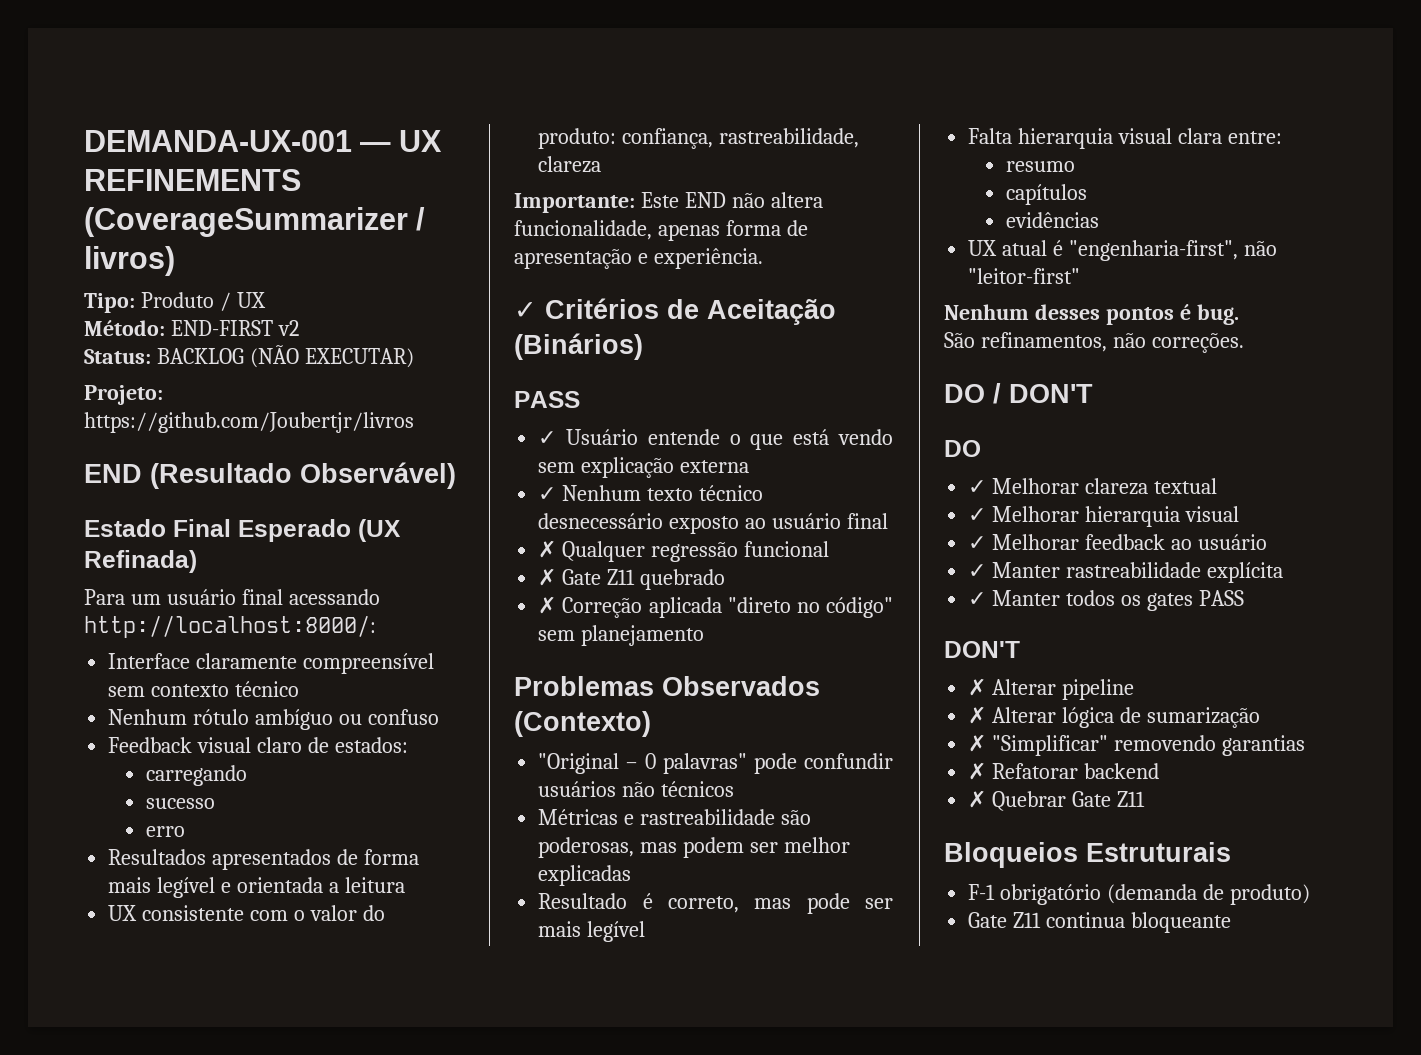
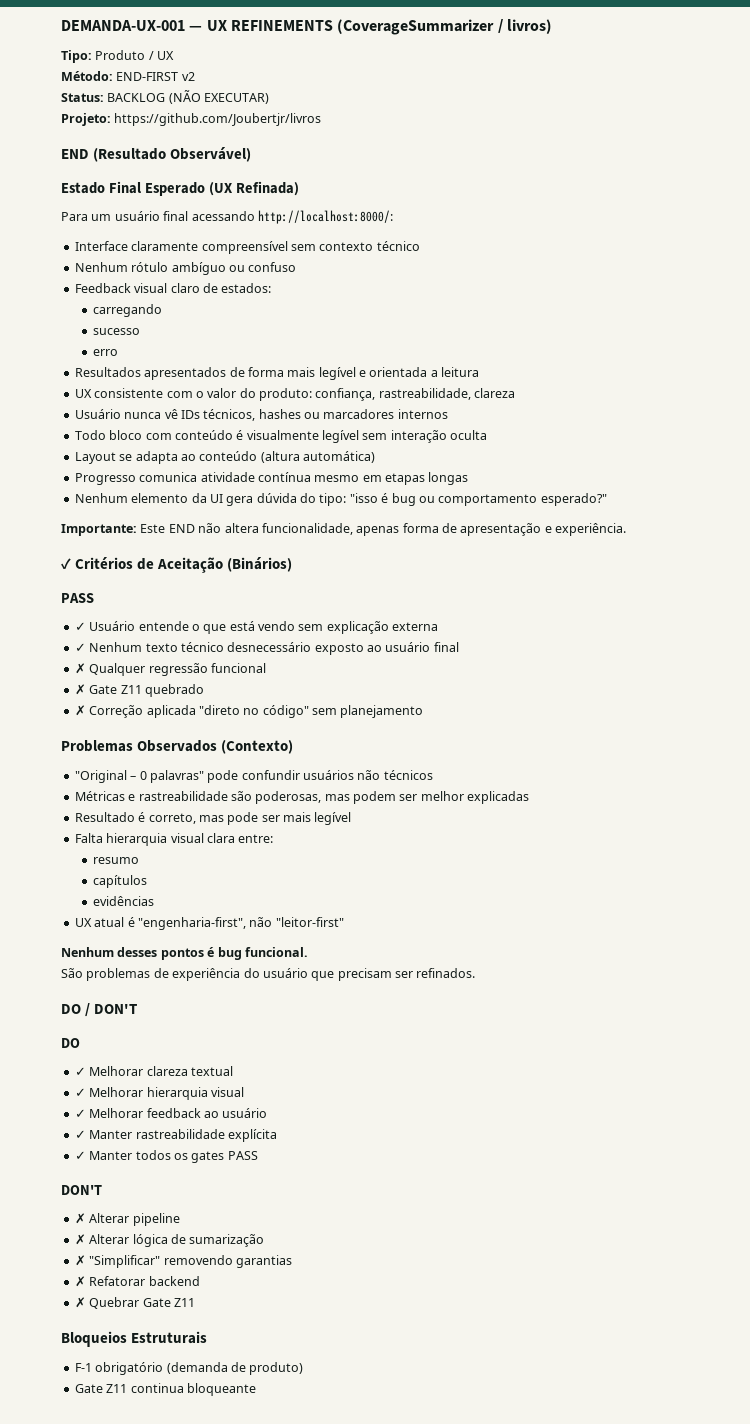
+ Usuário nunca vê IDs técnicos, hashes ou marcadores internos
+ Todo bloco com conteúdo é visualmente legível sem interação oculta
+ Layout se adapta ao conteúdo (altura automática)
+ Progresso comunica atividade contínua mesmo em etapas longas
+ Nenhum elemento da UI gera dúvida do tipo: "isso é bug ou comportamento esperado?"
- Nenhum desses pontos é bug.
+ Nenhum desses pontos é bug funcional.
- São refinamentos, não correções.
+ São problemas de experiência do usuário que precisam ser refinados.

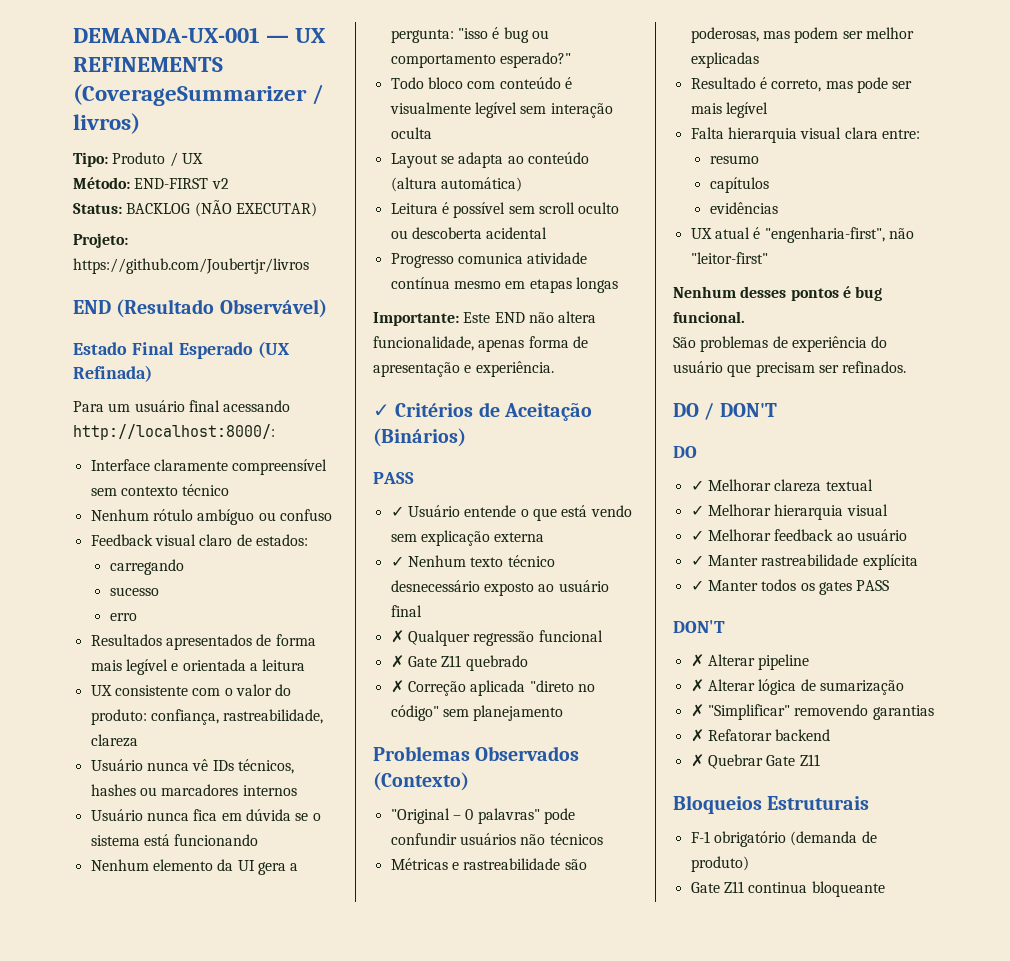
+ Usuário nunca fica em dúvida se o sistema está funcionando
+ Nenhum elemento da UI gera a pergunta: "isso é bug ou comportamento esperado?"
+ Leitura é possível sem scroll oculto ou descoberta acidental
- Nenhum elemento da UI gera dúvida do tipo: "isso é bug ou comportamento esperado?"

